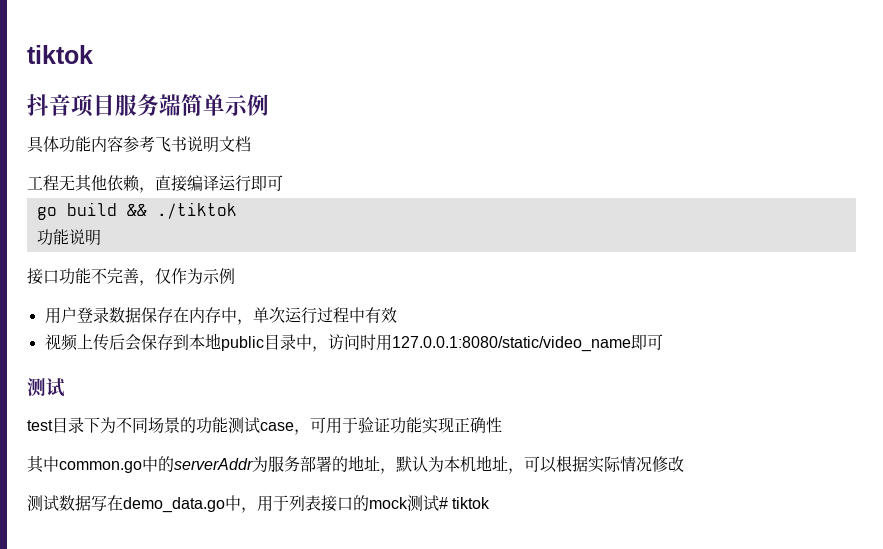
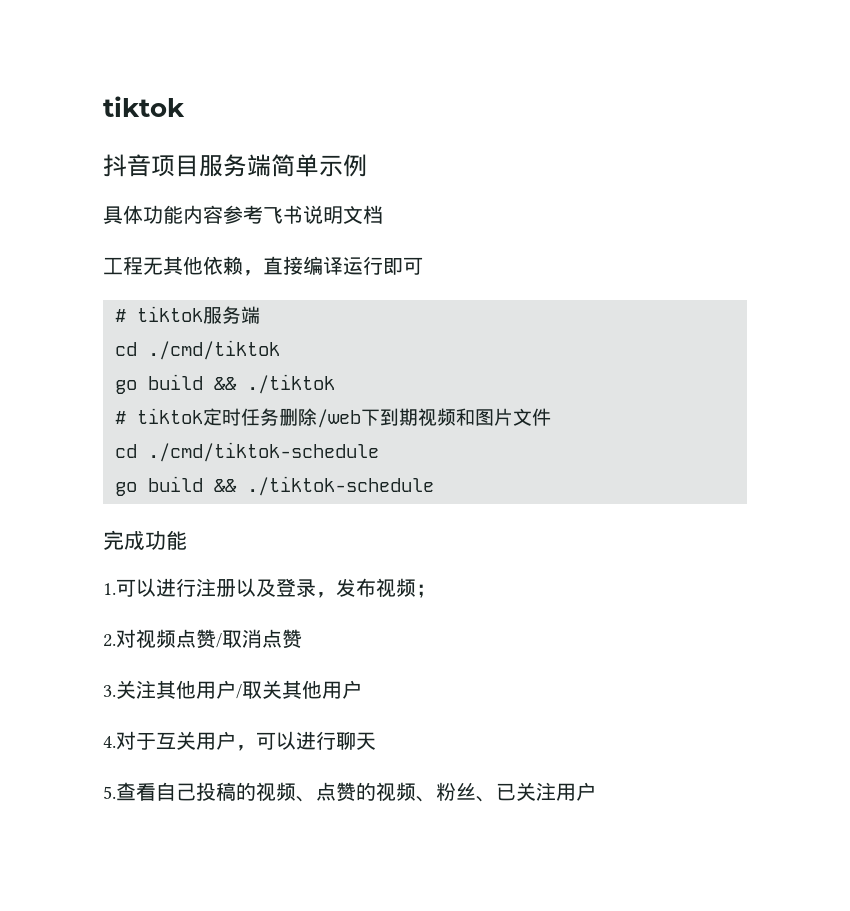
+ # tiktok服务端
+ cd ./cmd/tiktok
- 功能说明
- 接口功能不完善，仅作为示例
- 用户登录数据保存在内存中，单次运行过程中有效
- 视频上传后会保存到本地public目录中，访问时用127.0.0.1:8080/static/video_name即可
- 测试
- test目录下为不同场景的功能测试case，可用于验证功能实现正确性
- 其中common.go中的serverAddr为服务部署的地址，默认为本机地址，可以根据实际情况修改
- 测试数据写在demo_data.go中，用于列表接口的mock测试# tiktok
+ # tiktok定时任务删除/web下到期视频和图片文件
+ cd ./cmd/tiktok-schedule
+ go build && ./tiktok-schedule
+ 完成功能
+ 1.可以进行注册以及登录，发布视频；
+ 2.对视频点赞/取消点赞
+ 3.关注其他用户/取关其他用户
+ 4.对于互关用户，可以进行聊天
+ 5.查看自己投稿的视频、点赞的视频、粉丝、已关注用户

